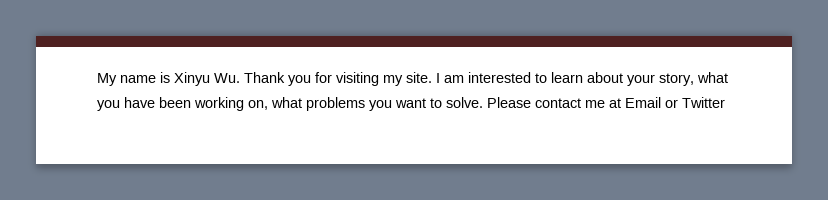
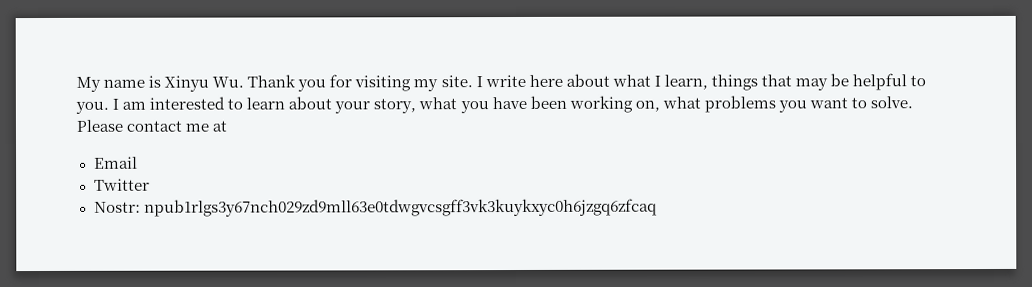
- I am interested to learn about your story, what you have been working on, what problems you want to solve.
+ I write here about what I learn, things that may be helpful to you. I am interested to learn about your story, what you have been working on, what problems you want to solve.
- Please contact me at Email or Twitter
+ Please contact me at
+ Email
+ Twitter
+ Nostr: npub1rlgs3y67nch029zd9mll63e0tdwgvcsgff3vk3kuykxyc0h6jzgq6zfcaq

